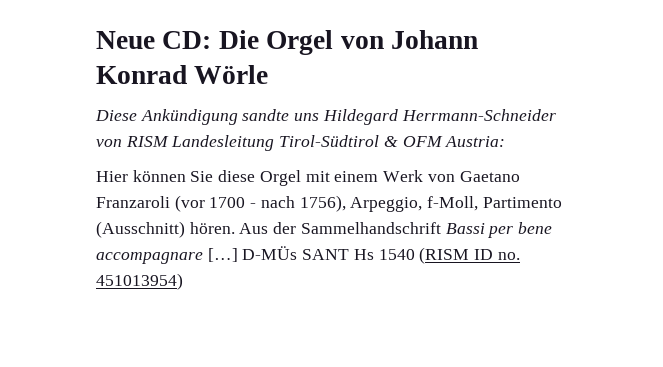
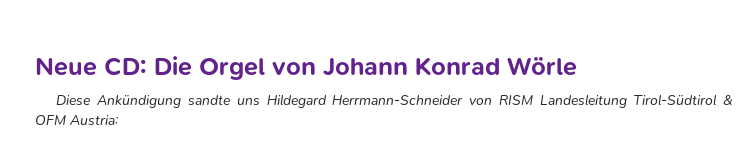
- Hier können Sie diese Orgel mit einem Werk von Gaetano Franzaroli (vor 1700 - nach 1756), Arpeggio, f-Moll, Partimento (Ausschnitt) hören. Aus der Sammelhandschrift Bassi per bene accompagnare […] D-MÜs SANT Hs 1540 (RISM ID no. 451013954)

